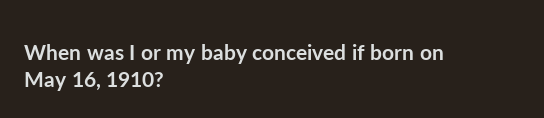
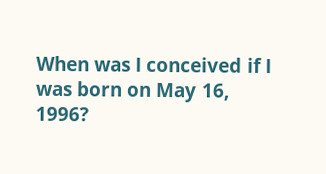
- When was I or my baby conceived if born on May 16, 1910?
+ When was I conceived if I was born on May 16, 1996?

